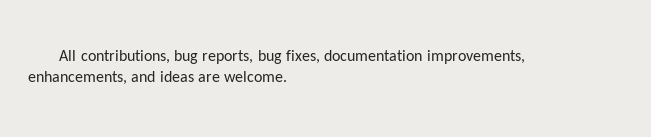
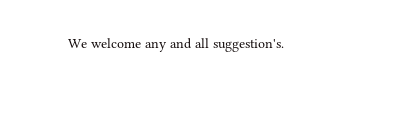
- All contributions, bug reports, bug fixes, documentation improvements, enhancements, and ideas are welcome.
+ We welcome any and all suggestion's.

